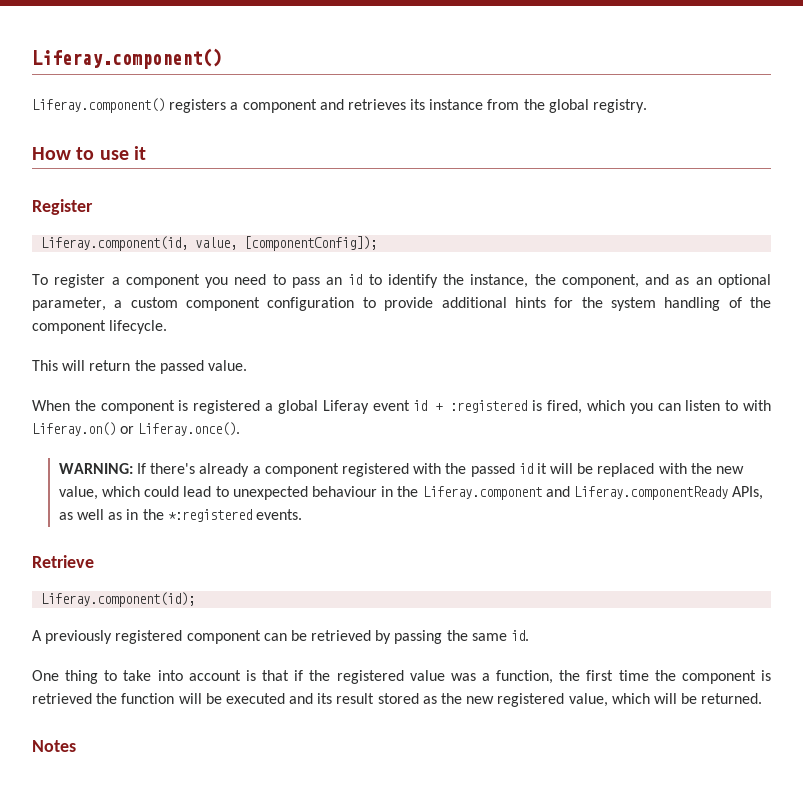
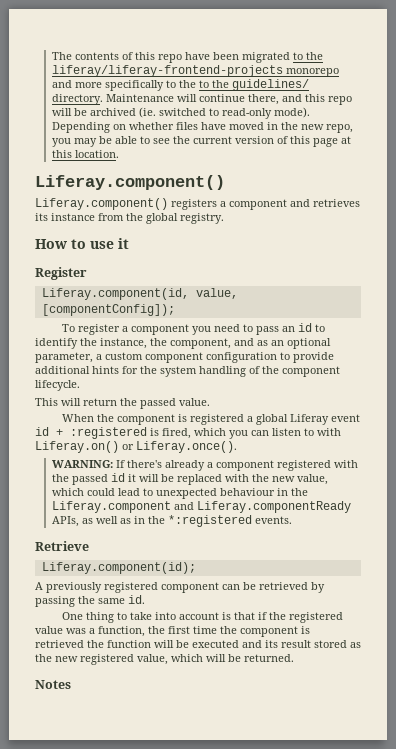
+ The contents of this repo have been migrated to the liferay/liferay-frontend-projects monorepo and more specifically to the to the guidelines/ directory. Maintenance will continue there, and this repo will be archived (ie. switched to read-only mode). Depending on whether files have moved in the new repo, you may be able to see the current version of this page at this location.

